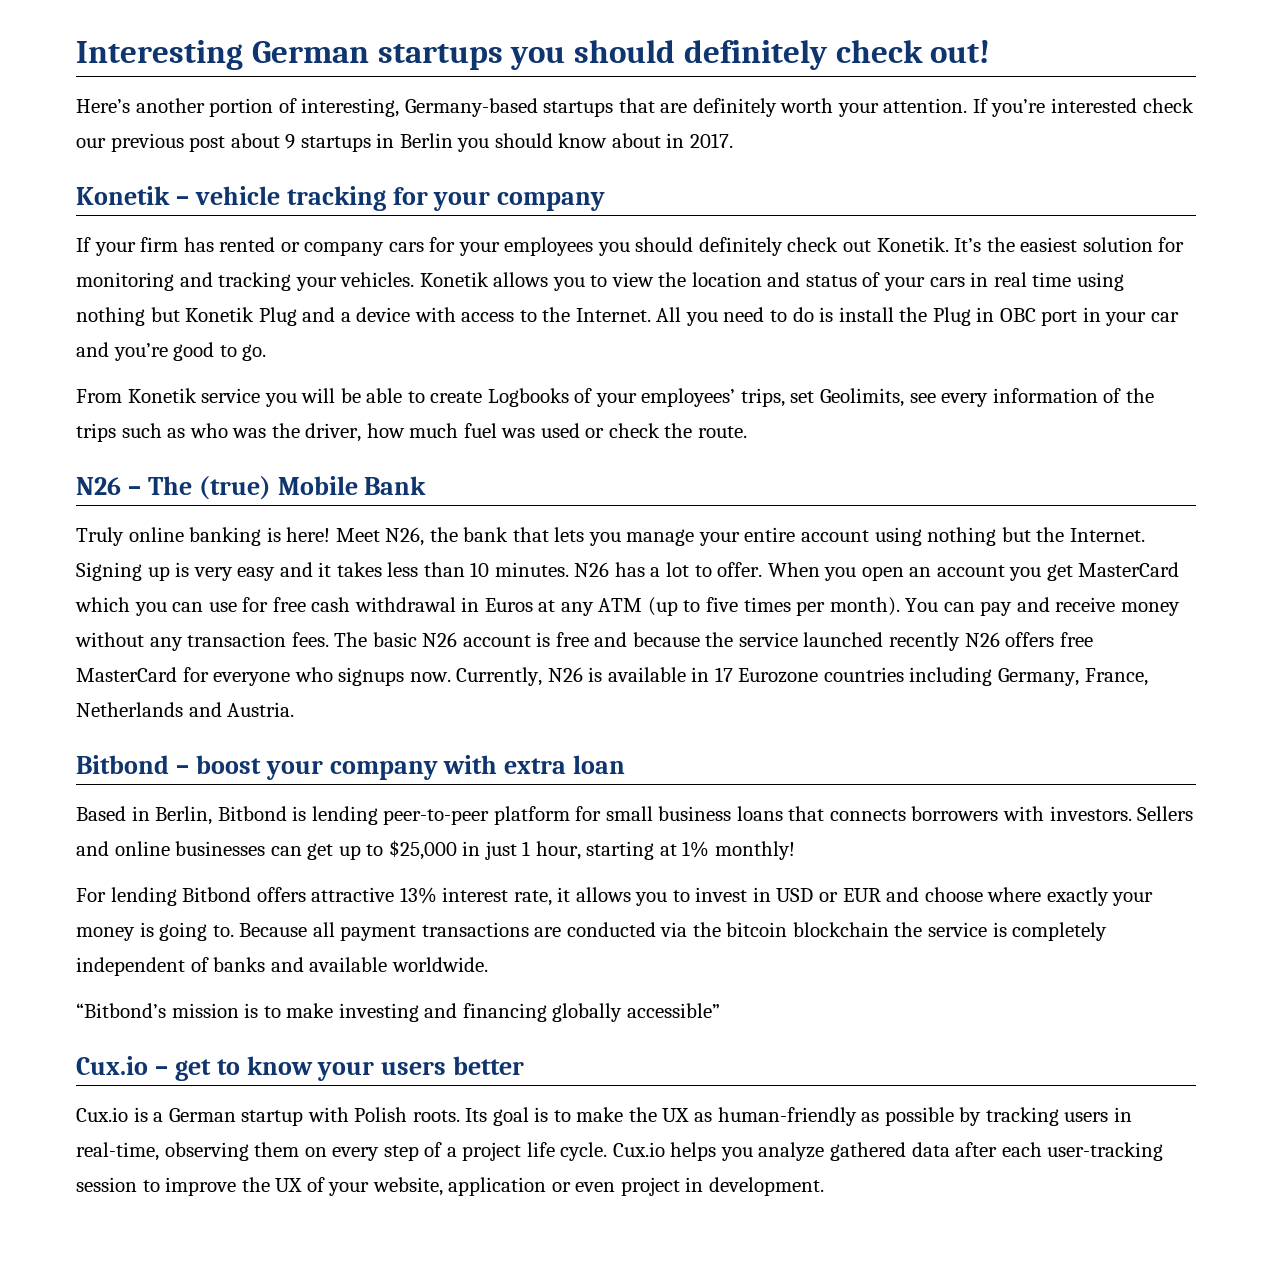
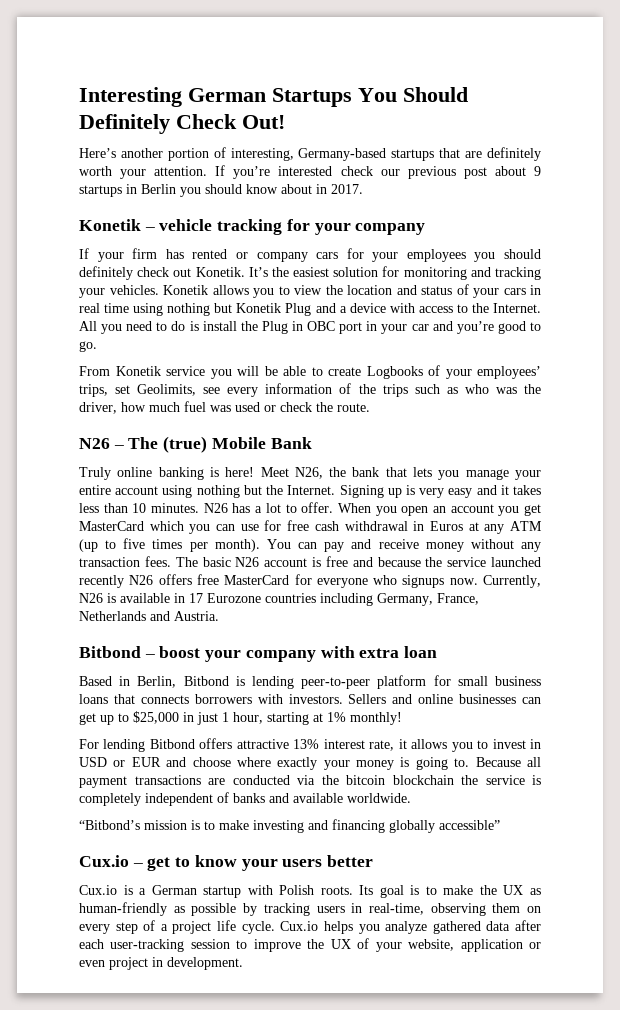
- Interesting German startups you should definitely check out!
+ Interesting German Startups You Should Definitely Check Out!

